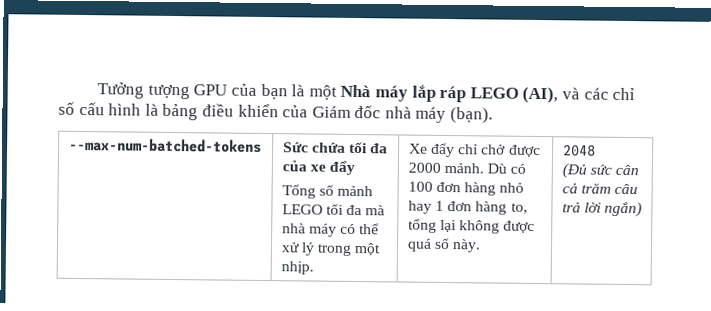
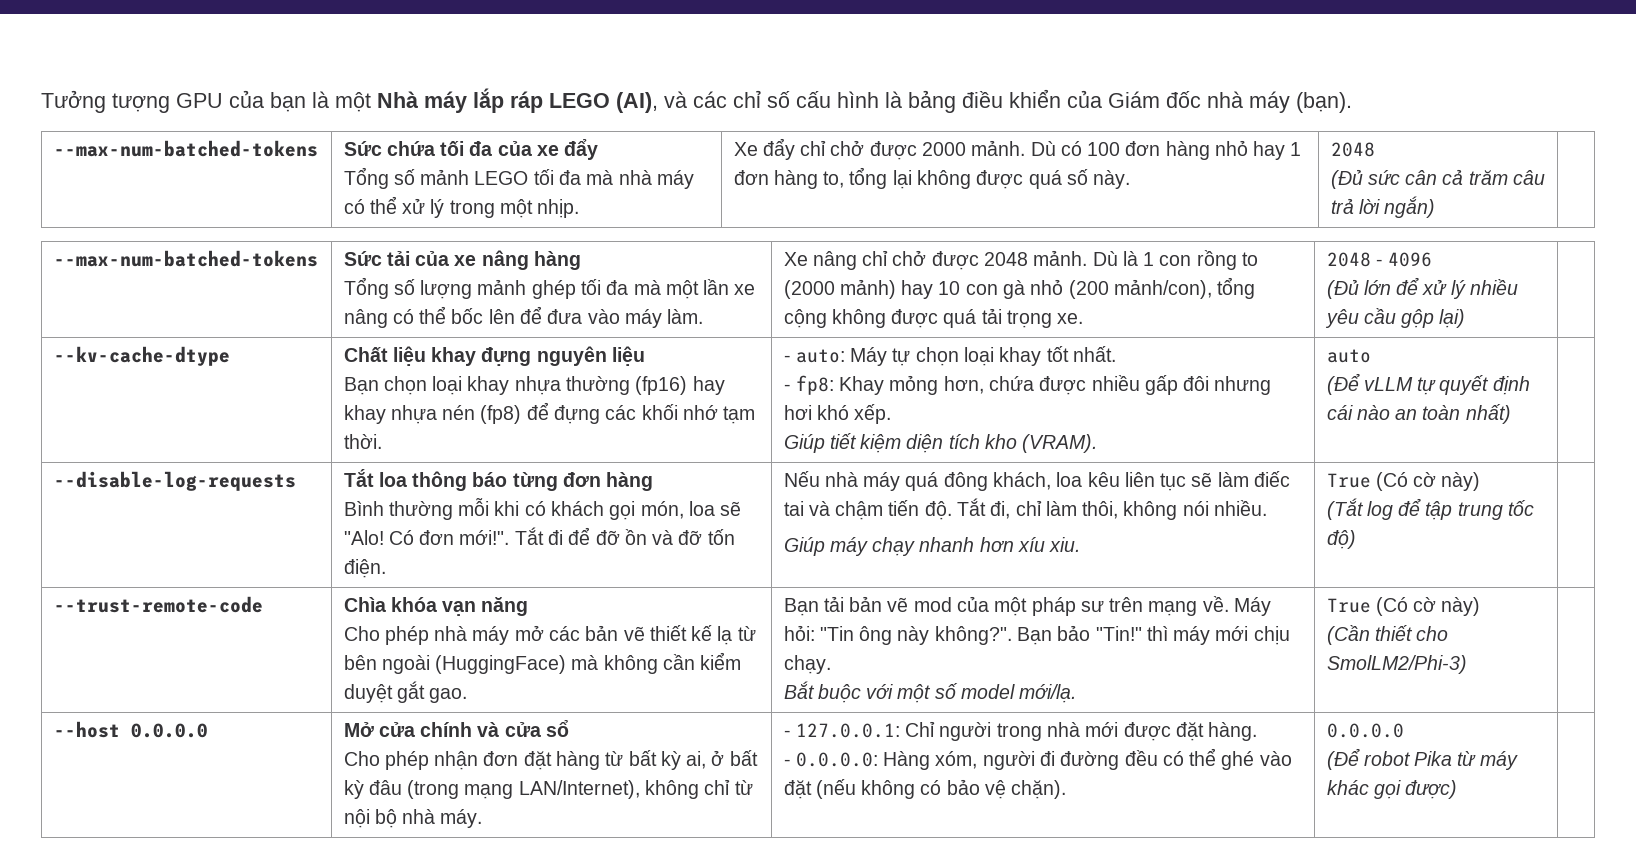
+ --max-num-batched-tokens | Sức tải của xe nâng hàng
+ Tổng số lượng mảnh ghép tối đa mà một lần xe nâng có thể bốc lên để đưa vào máy làm. | Xe nâng chỉ chở được 2048 mảnh. Dù là 1 con rồng to (2000 mảnh) hay 10 con gà nhỏ (200 mảnh/con), tổng cộng không được quá tải trọng xe. | 2048 - 4096
+ (Đủ lớn để xử lý nhiều yêu cầu gộp lại) |
+ --kv-cache-dtype | Chất liệu khay đựng nguyên liệu
+ Bạn chọn loại khay nhựa thường (fp16) hay khay nhựa nén (fp8) để đựng các khối nhớ tạm thời. | - auto: Máy tự chọn loại khay tốt nhất.
+ - fp8: Khay mỏng hơn, chứa được nhiều gấp đôi nhưng hơi khó xếp.
+ Giúp tiết kiệm diện tích kho (VRAM). | auto
+ (Để vLLM tự quyết định cái nào an toàn nhất) |
+ --disable-log-requests | Tắt loa thông báo từng đơn hàng
+ Bình thường mỗi khi có khách gọi món, loa sẽ "Alo! Có đơn mới!". Tắt đi để đỡ ồn và đỡ tốn điện. | Nếu nhà máy quá đông khách, loa kêu liên tục sẽ làm điếc tai và chậm tiến độ. Tắt đi, chỉ làm thôi, không nói nhiều.
+ Giúp máy chạy nhanh hơn xíu xiu. | True (Có cờ này)
+ (Tắt log để tập trung tốc độ) |
+ --trust-remote-code | Chìa khóa vạn năng
+ Cho phép nhà máy mở các bản vẽ thiết kế lạ từ bên ngoài (HuggingFace) mà không cần kiểm duyệt gắt gao. | Bạn tải bản vẽ mod của một pháp sư trên mạng về. Máy hỏi: "Tin ông này không?". Bạn bảo "Tin!" thì máy mới chịu chạy.
+ Bắt buộc với một số model mới/lạ. | True (Có cờ này)
+ (Cần thiết cho SmolLM2/Phi-3) |
+ --host 0.0.0.0 | Mở cửa chính và cửa sổ
+ Cho phép nhận đơn đặt hàng từ bất kỳ ai, ở bất kỳ đâu (trong mạng LAN/Internet), không chỉ từ nội bộ nhà máy. | - 127.0.0.1: Chỉ người trong nhà mới được đặt hàng.
+ - 0.0.0.0: Hàng xóm, người đi đường đều có thể ghé vào đặt (nếu không có bảo vệ chặn). | 0.0.0.0
+ (Để robot Pika từ máy khác gọi được)

